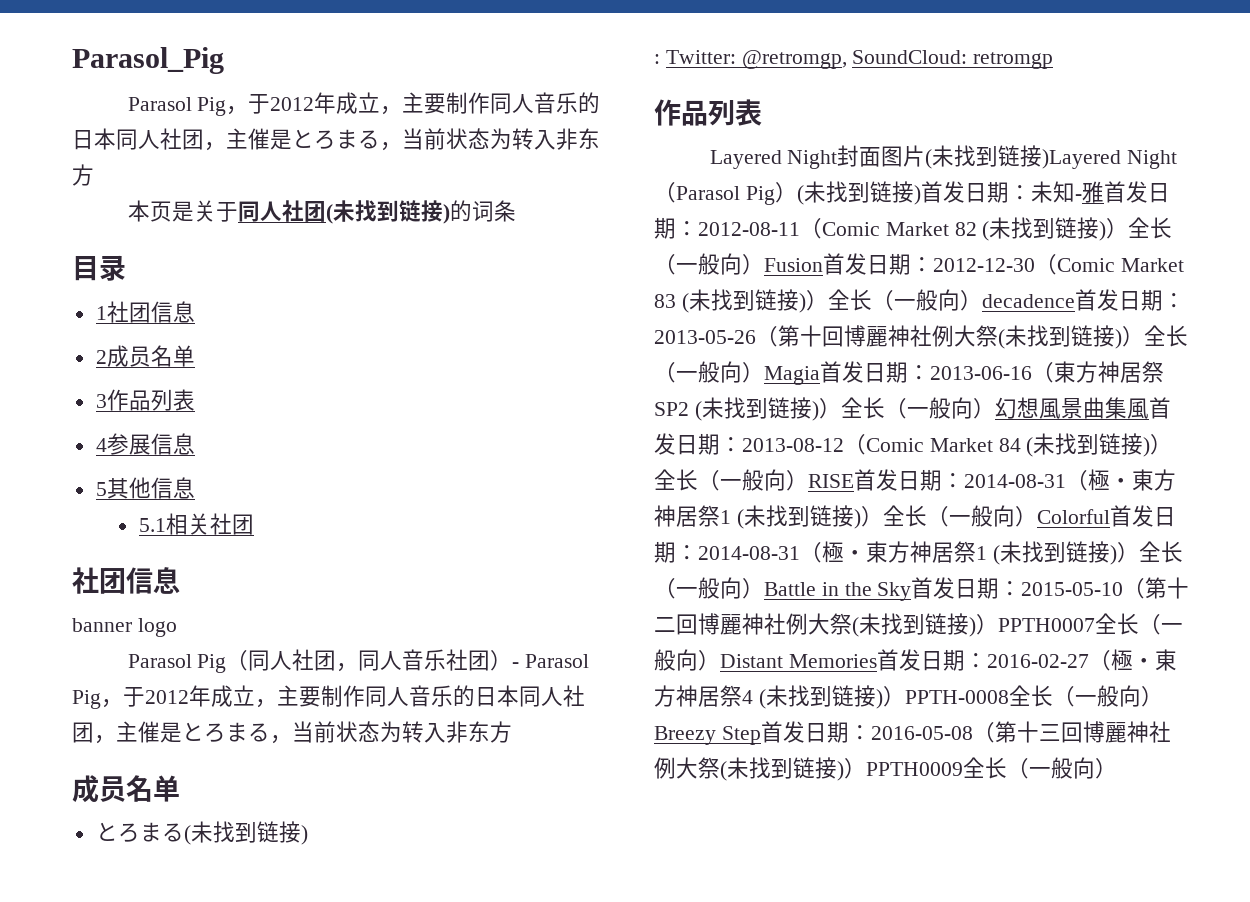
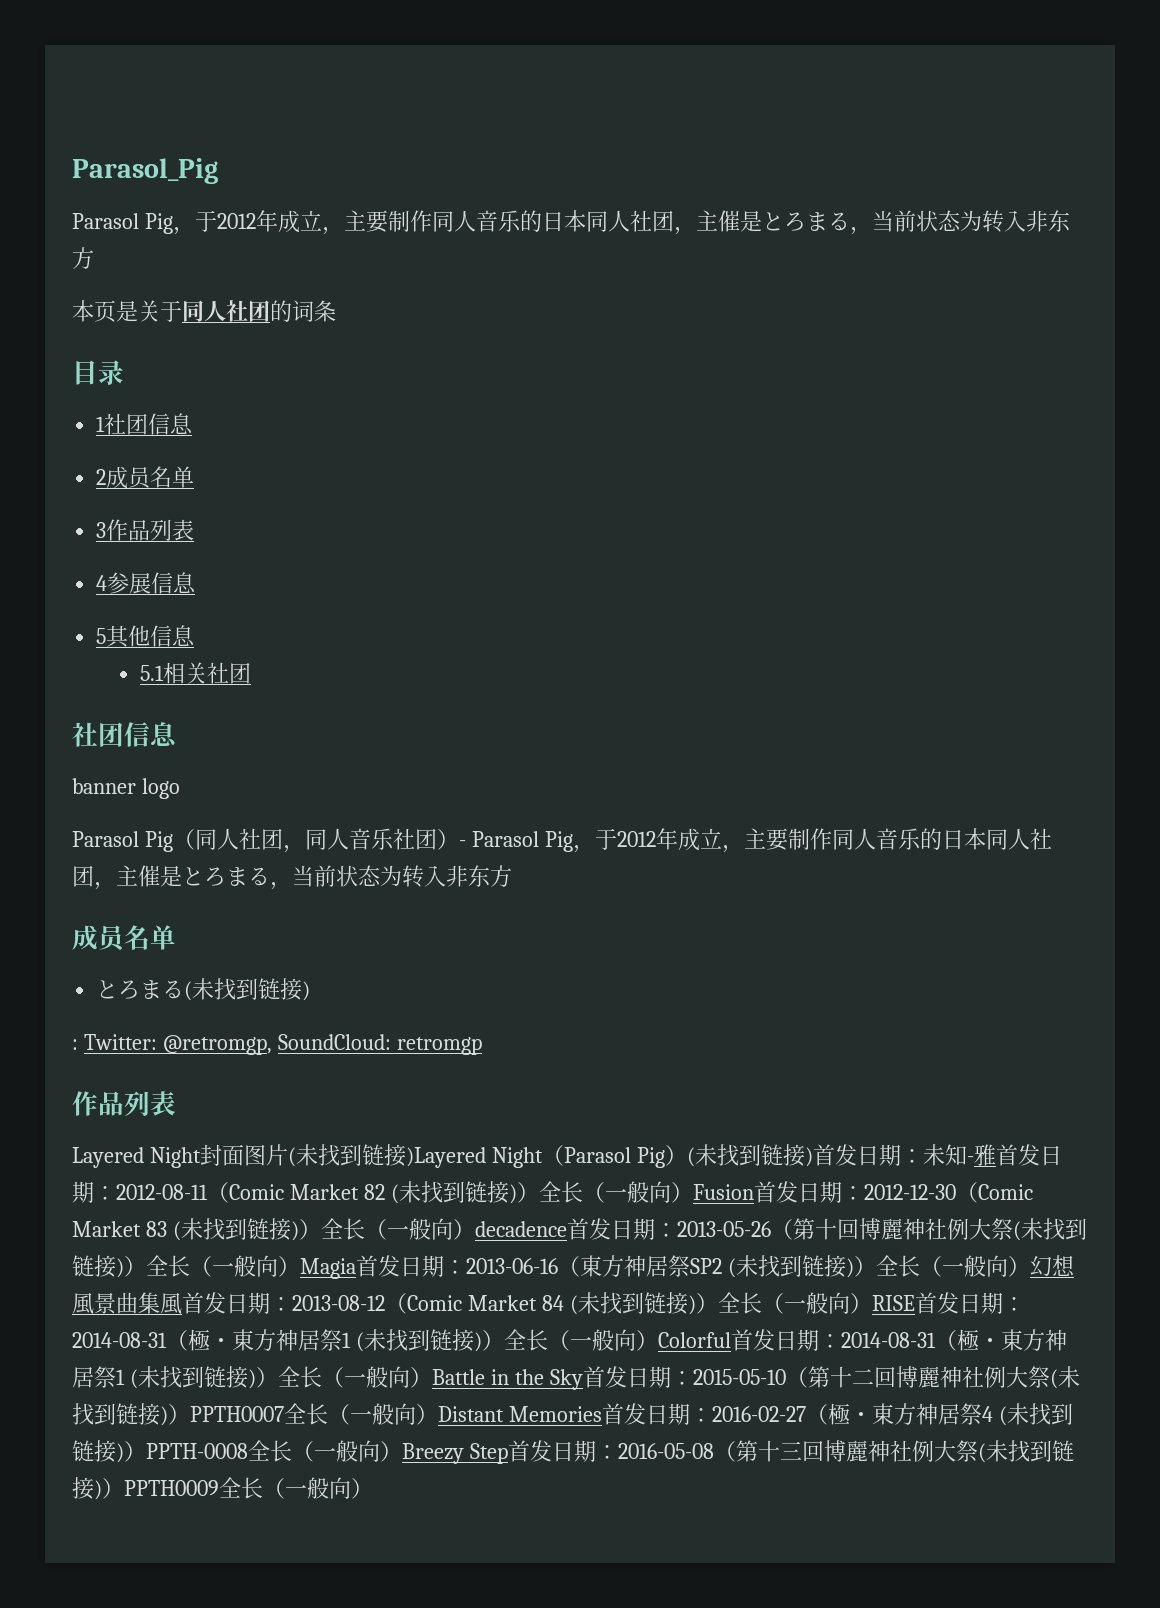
- 本页是关于同人社团(未找到链接)的词条
+ 本页是关于同人社团的词条

